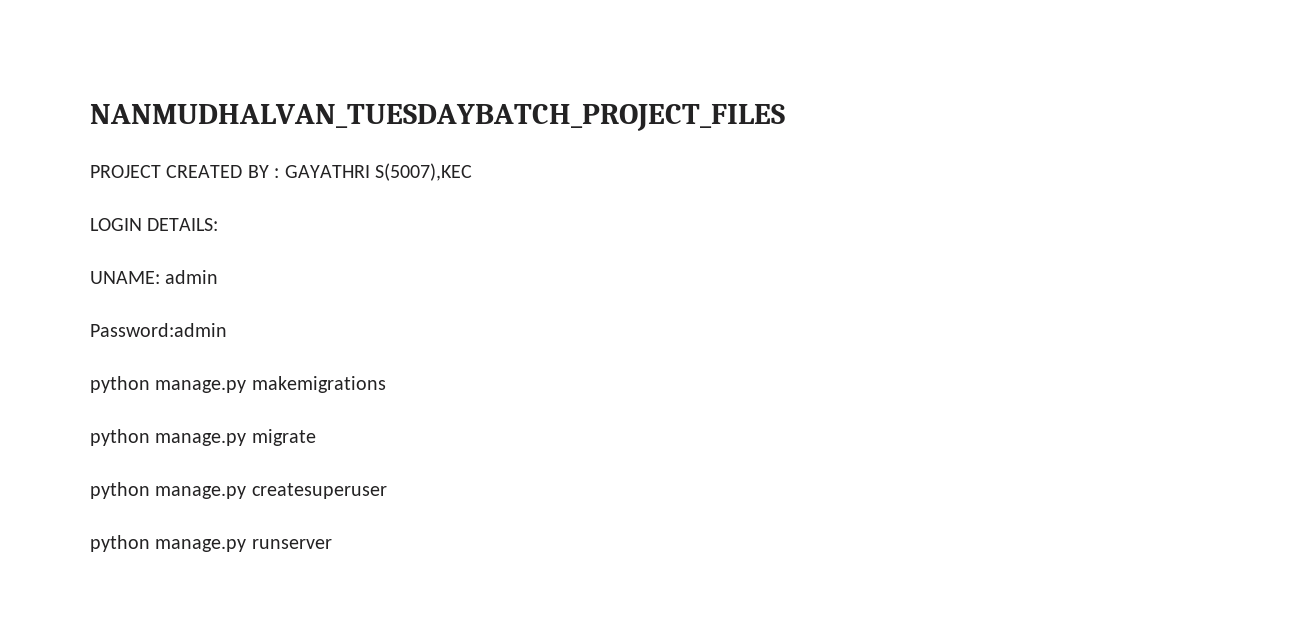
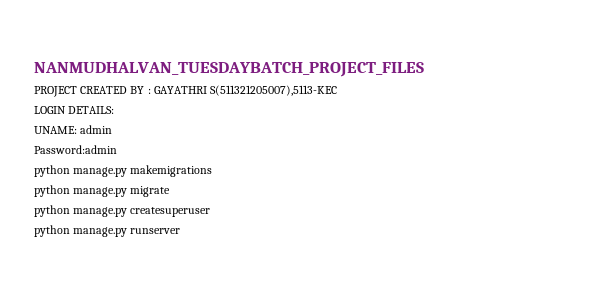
- PROJECT CREATED BY : GAYATHRI S(5007),KEC
+ PROJECT CREATED BY : GAYATHRI S(511321205007),5113-KEC

